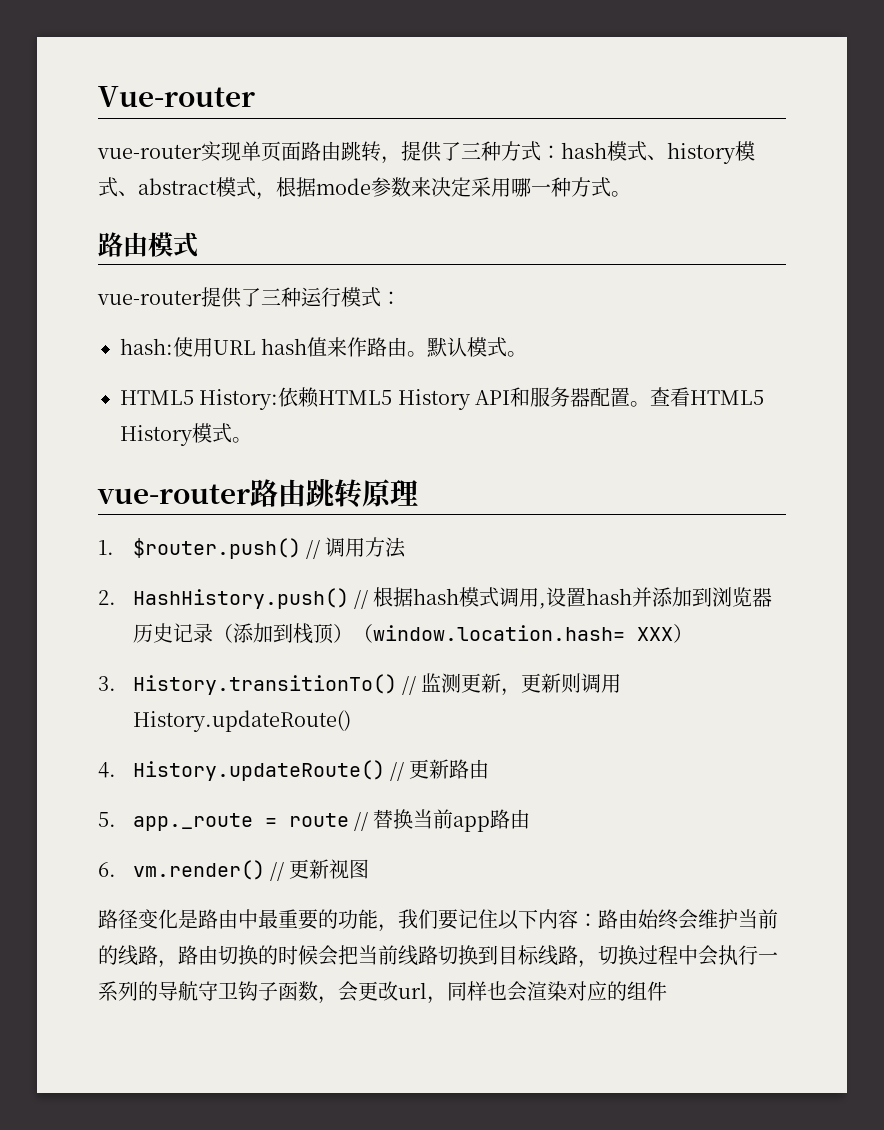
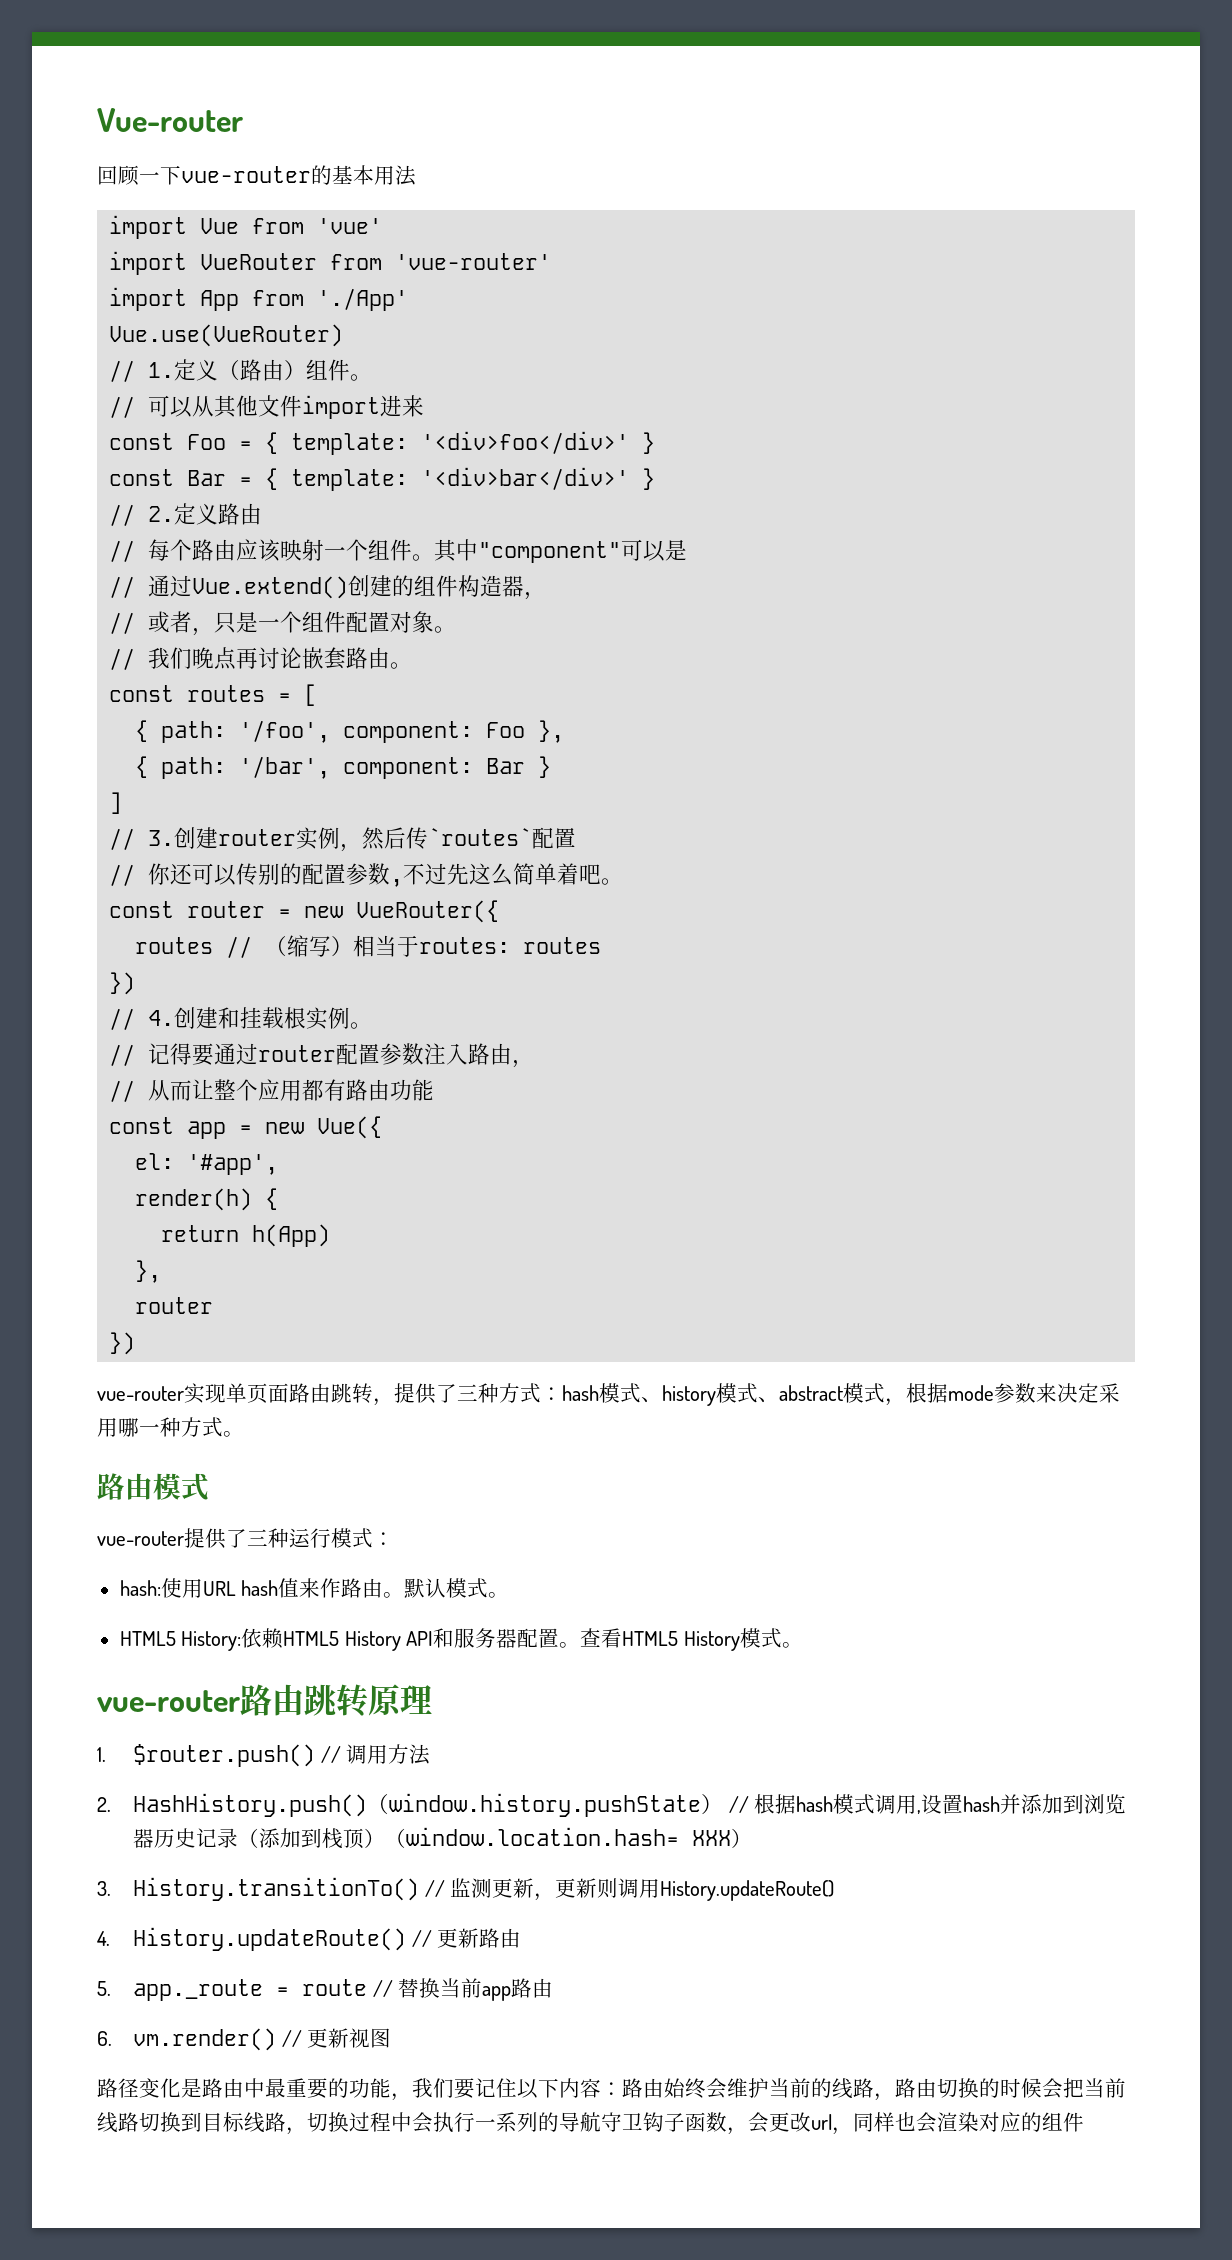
+ 回顾一下vue-router的基本用法
+ import Vue from 'vue'
+ import VueRouter from 'vue-router'
+ import App from './App'
+ Vue.use(VueRouter)
+ // 1.定义（路由）组件。
+ // 可以从其他文件import进来
+ const Foo = { template: '<div>foo</div>' }
+ const Bar = { template: '<div>bar</div>' }
+ // 2.定义路由
+ // 每个路由应该映射一个组件。其中"component"可以是
+ // 通过Vue.extend()创建的组件构造器，
+ // 或者，只是一个组件配置对象。
+ // 我们晚点再讨论嵌套路由。
+ const routes = [
+ { path: '/foo', component: Foo },
+ { path: '/bar', component: Bar }
+ ]
+ // 3.创建router实例，然后传`routes`配置
+ // 你还可以传别的配置参数,不过先这么简单着吧。
+ const router = new VueRouter({
+ routes // （缩写）相当于routes: routes
+ })
+ // 4.创建和挂载根实例。
+ // 记得要通过router配置参数注入路由，
+ // 从而让整个应用都有路由功能
+ const app = new Vue({
+ el: '#app',
+ render(h) {
+ return h(App)
+ },
+ router
+ })
- 2. HashHistory.push() // 根据hash模式调用,设置hash并添加到浏览器历史记录（添加到栈顶）（window.location.hash= XXX）
+ 2. HashHistory.push()（window.history.pushState） // 根据hash模式调用,设置hash并添加到浏览器历史记录（添加到栈顶）（window.location.hash= XXX）

